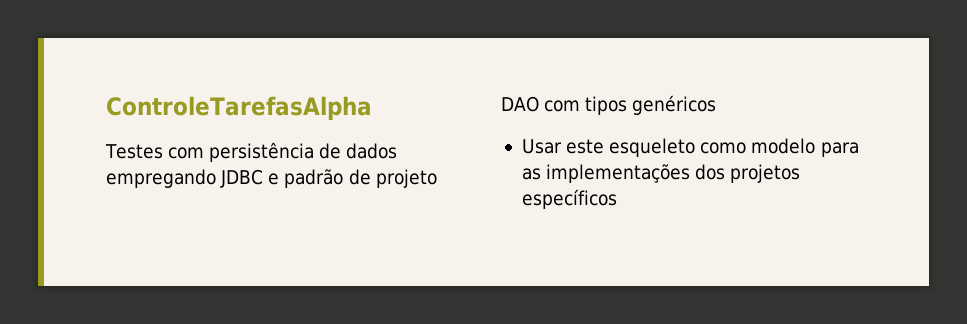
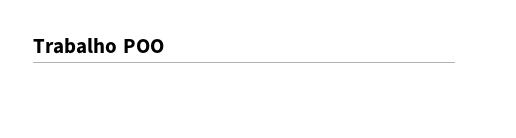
- ControleTarefasAlpha
- Testes com persistência de dados empregando JDBC e padrão de projeto DAO com tipos genéricos
- Usar este esqueleto como modelo para as implementações dos projetos específicos
+ Trabalho POO

